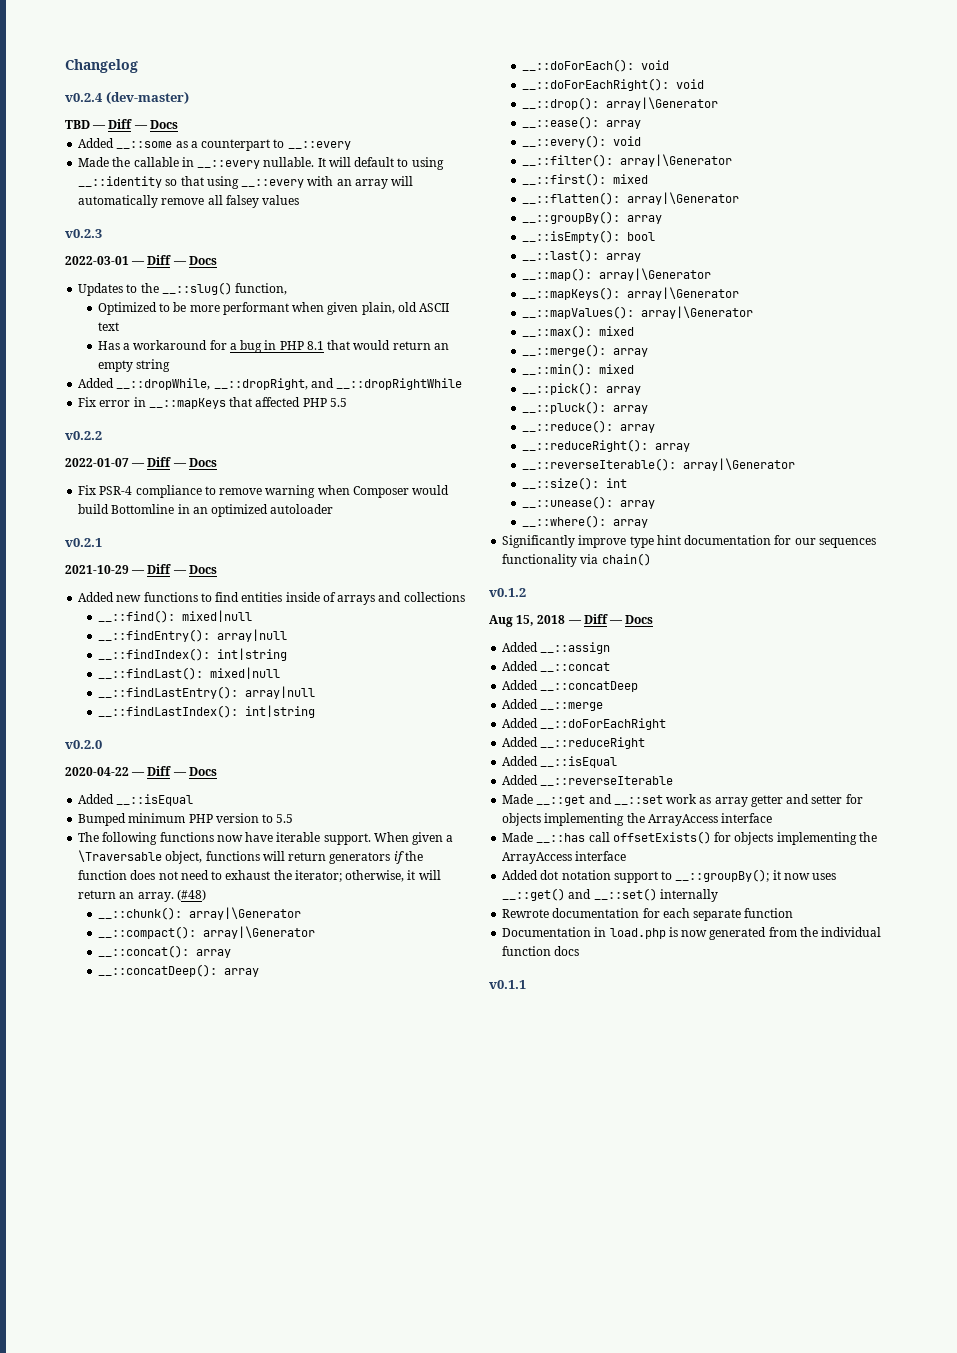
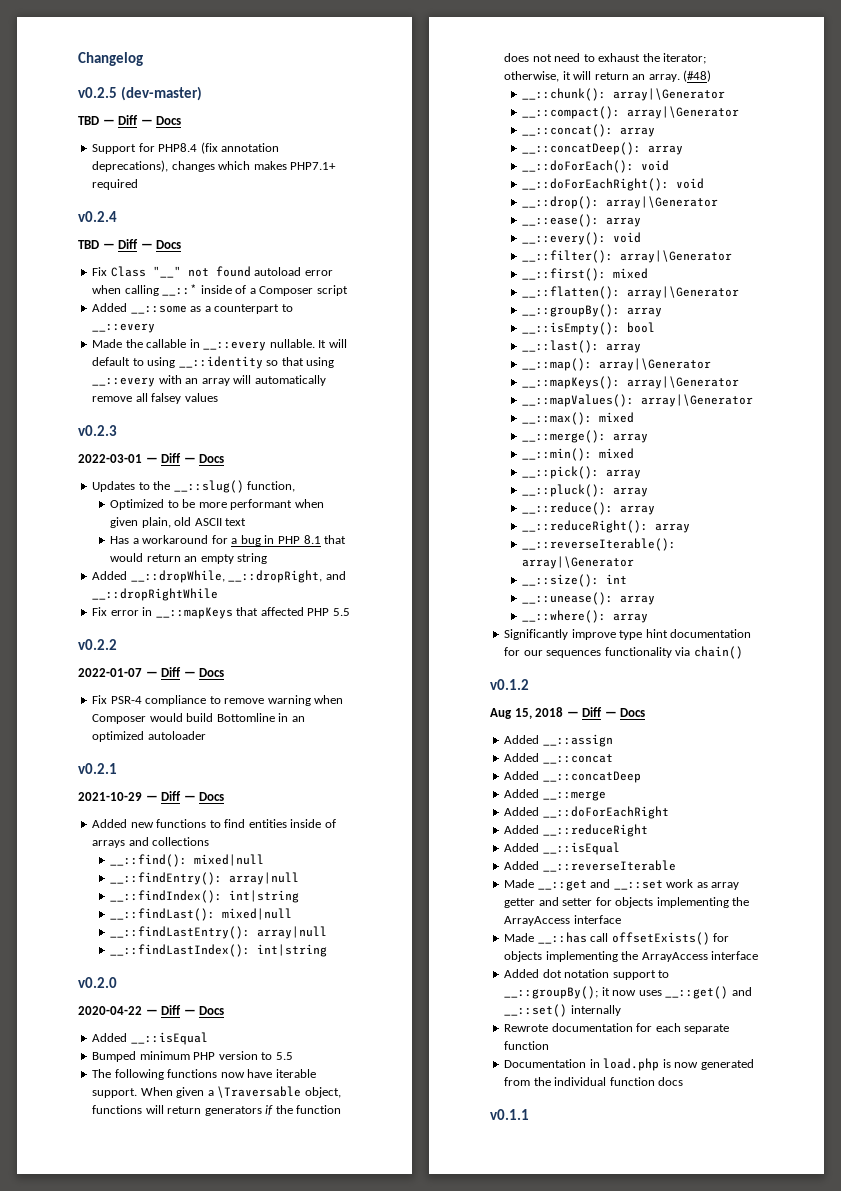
- v0.2.4 (dev-master)
+ v0.2.5 (dev-master)
+ Support for PHP8.4 (fix annotation deprecations), changes which makes PHP7.1+ required
+ v0.2.4
+ TBD — Diff — Docs
+ Fix Class "__" not found autoload error when calling __::* inside of a Composer script

